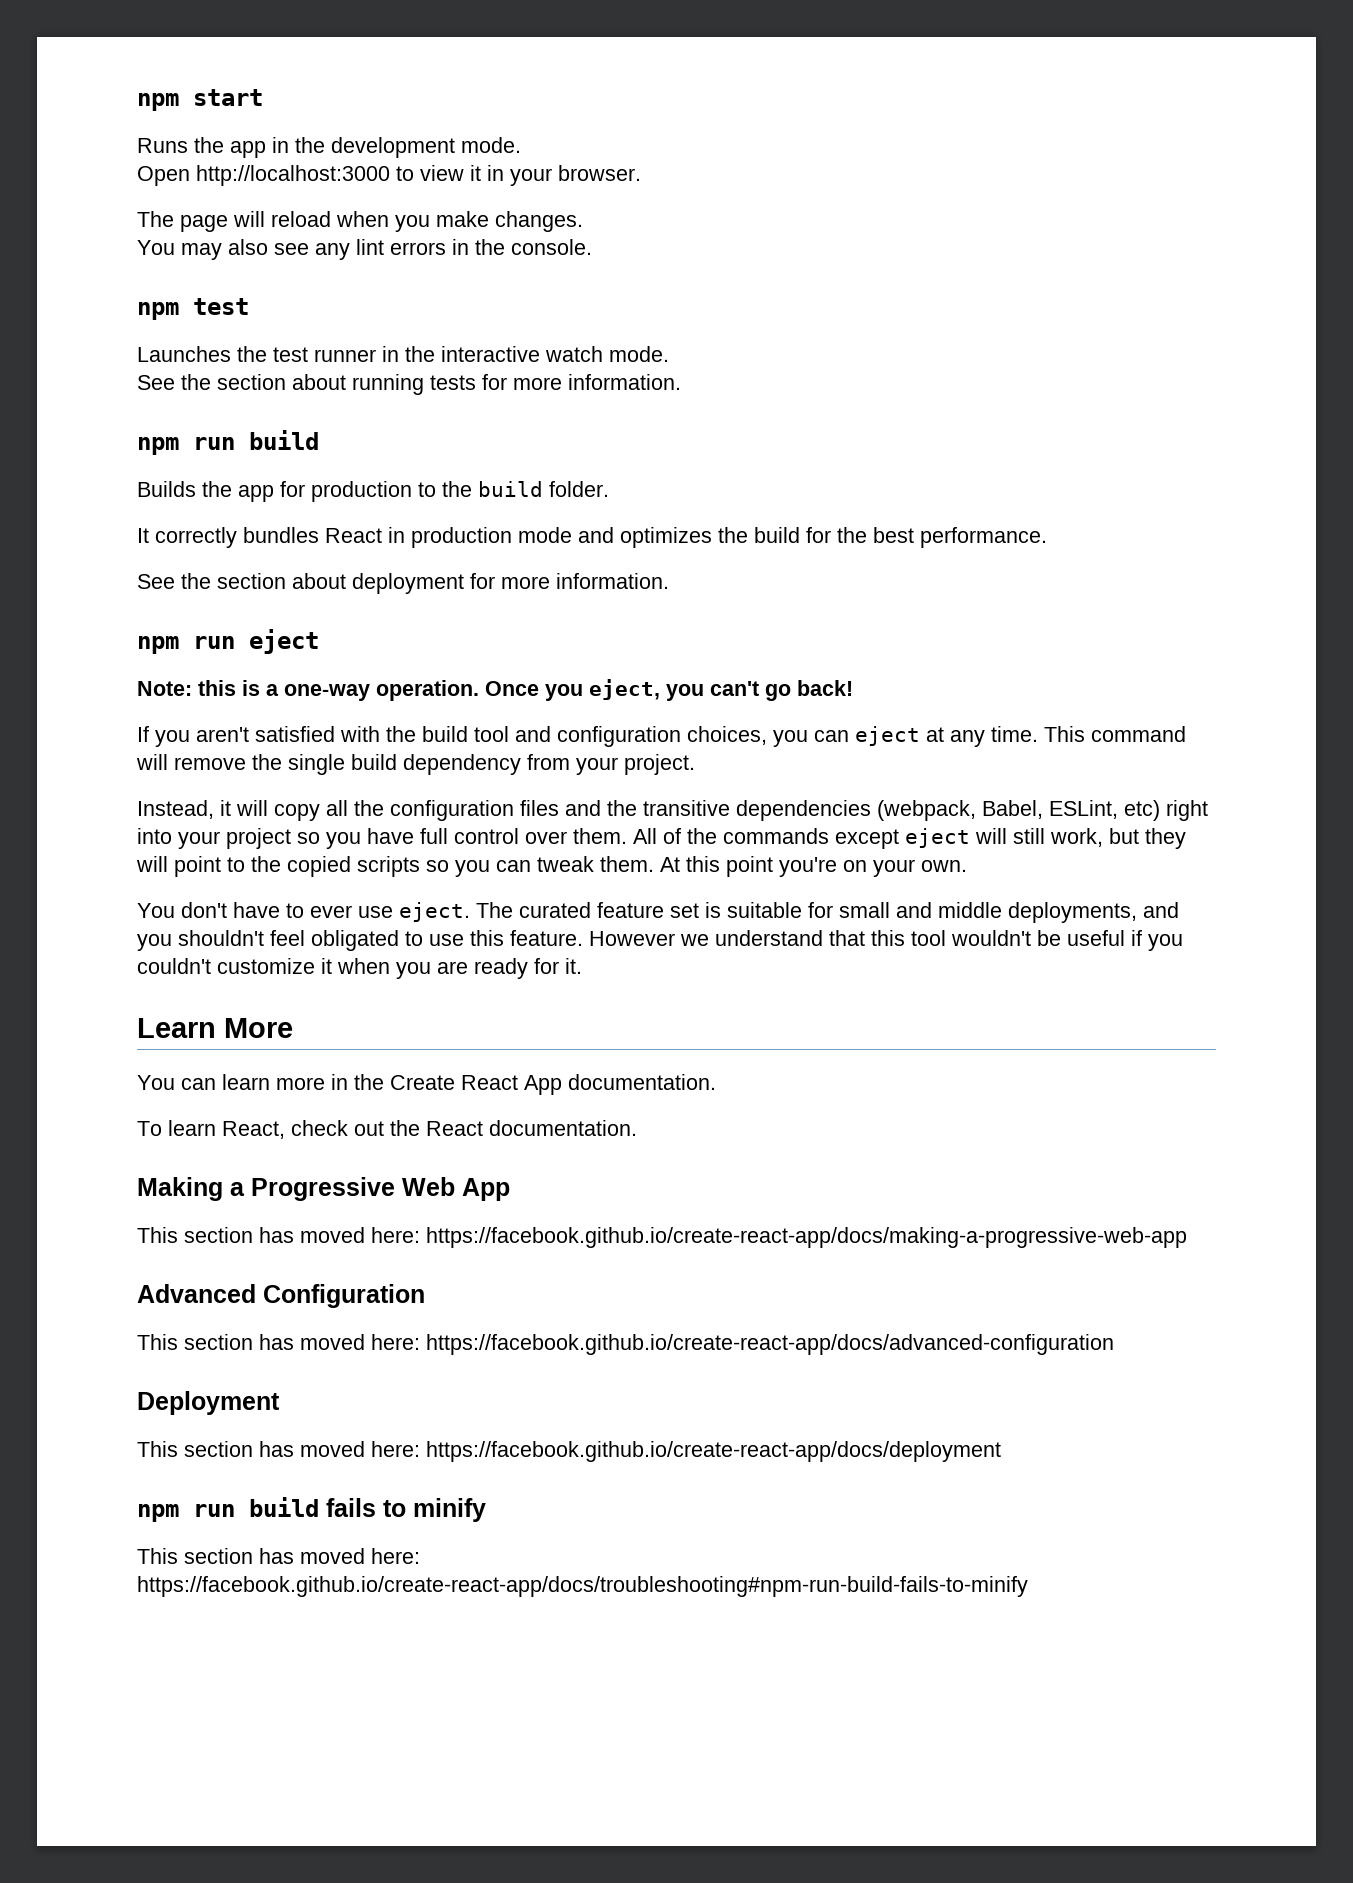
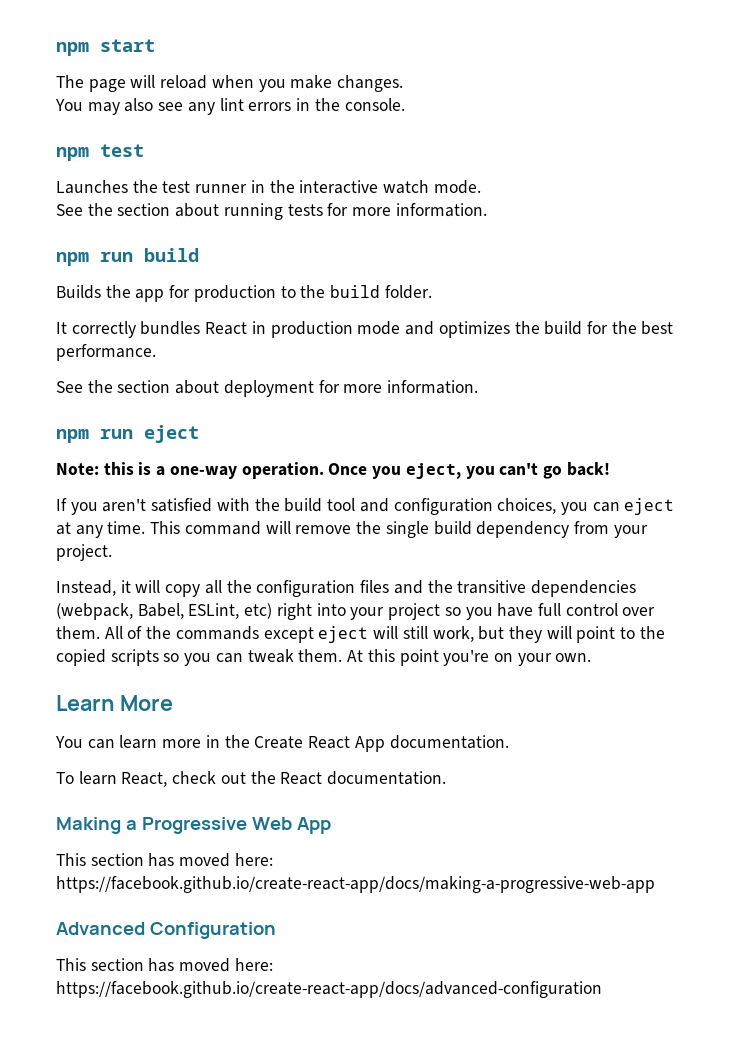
- Runs the app in the development mode.
- Open http://localhost:3000 to view it in your browser.
- You don't have to ever use eject. The curated feature set is suitable for small and middle deployments, and you shouldn't feel obligated to use this feature. However we understand that this tool wouldn't be useful if you couldn't customize it when you are ready for it.
- Deployment
- This section has moved here: https://facebook.github.io/create-react-app/docs/deployment
- npm run build fails to minify
- This section has moved here: https://facebook.github.io/create-react-app/docs/troubleshooting#npm-run-build-fails-to-minify

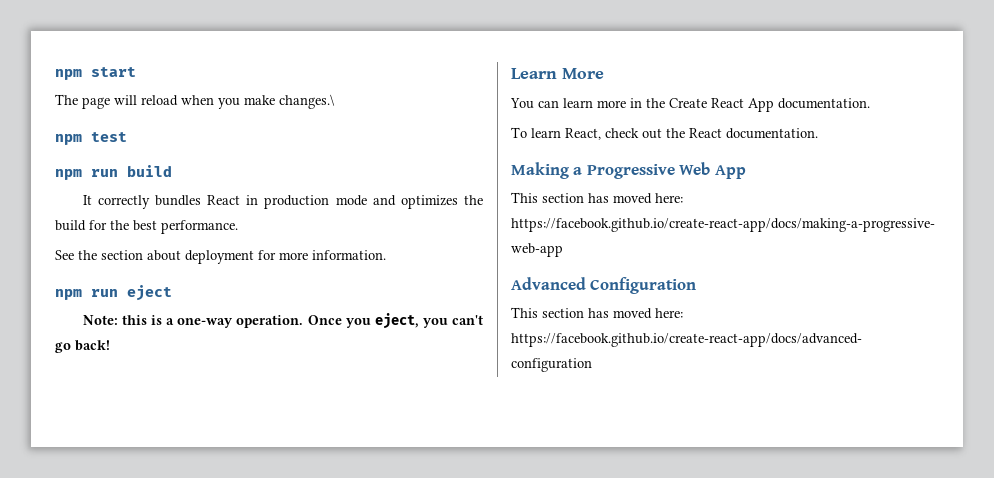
- The page will reload when you make changes.
- You may also see any lint errors in the console.
+ The page will reload when you make changes.\
  npm test
- Launches the test runner in the interactive watch mode.
- See the section about running tests for more information.
  npm run build
- Builds the app for production to the build folder.
- If you aren't satisfied with the build tool and configuration choices, you can eject at any time. This command will remove the single build dependency from your project.
- Instead, it will copy all the configuration files and the transitive dependencies (webpack, Babel, ESLint, etc) right into your project so you have full control over them. All of the commands except eject will still work, but they will point to the copied scripts so you can tweak them. At this point you're on your own.

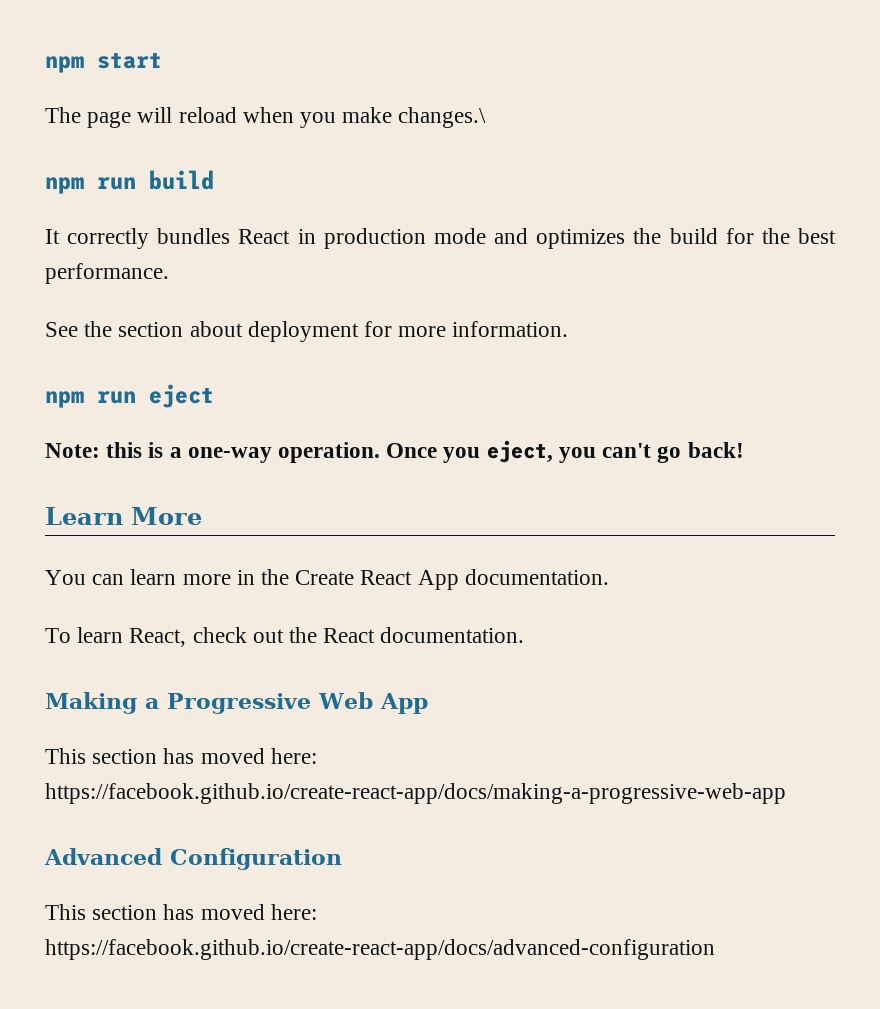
- npm test

